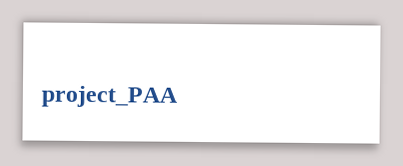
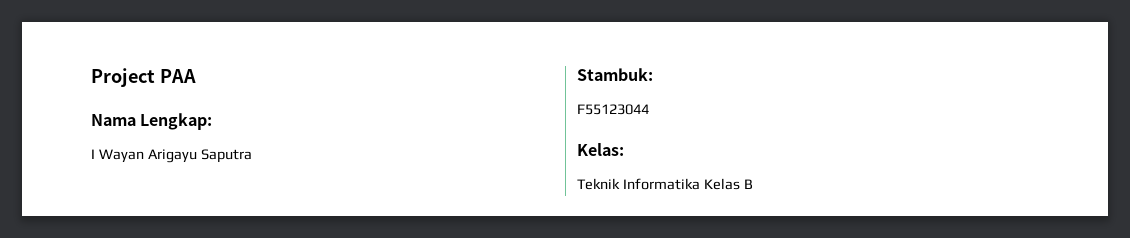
- project_PAA
+ Project PAA
+ Nama Lengkap:
+ I Wayan Arigayu Saputra
+ Stambuk:
+ F55123044
+ Kelas:
+ Teknik Informatika Kelas B

